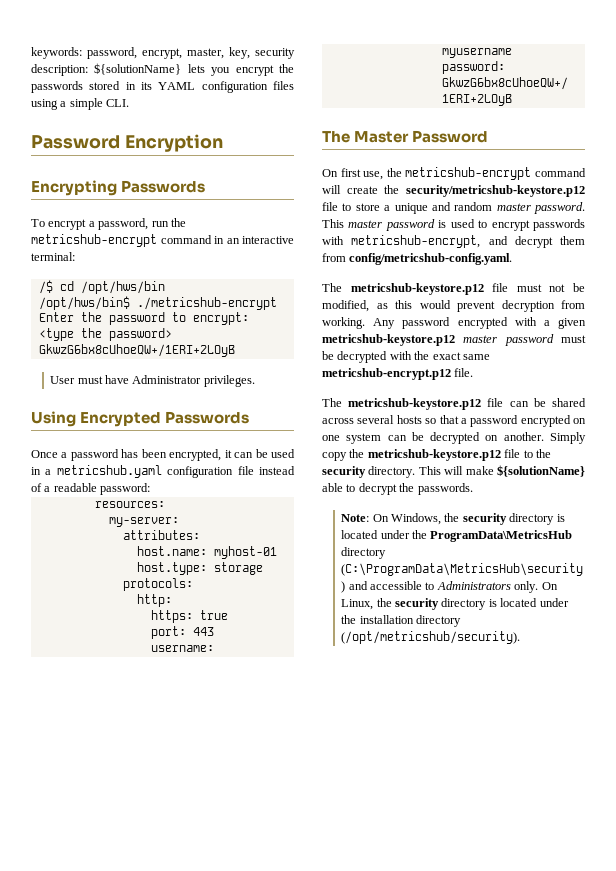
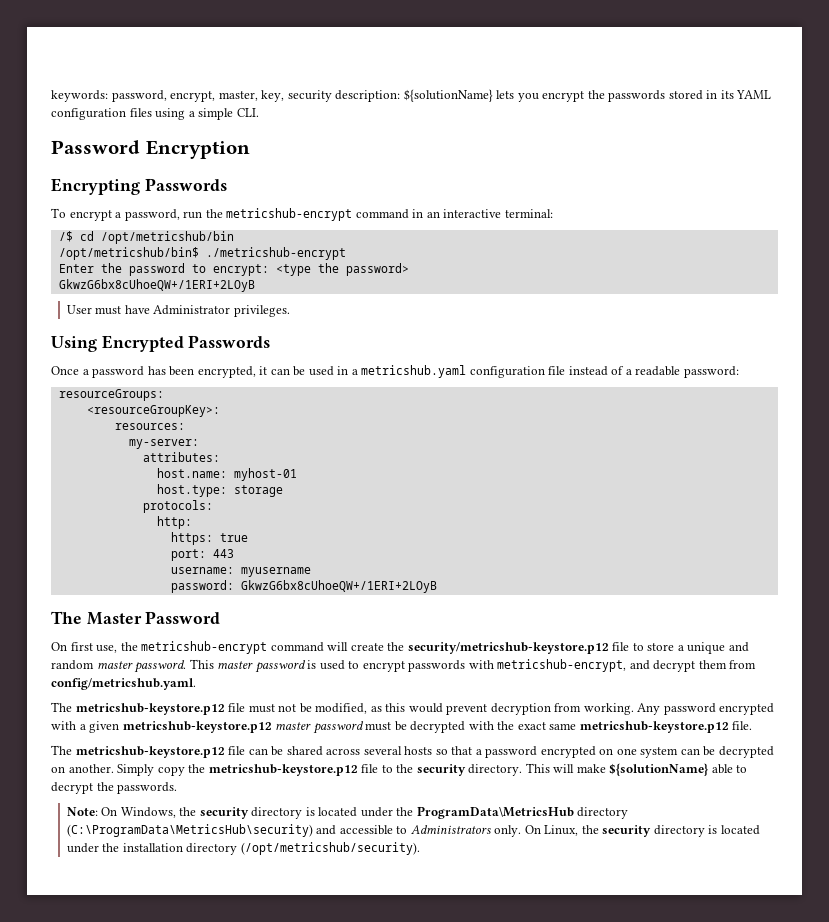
- /$ cd /opt/hws/bin
- /opt/hws/bin$ ./metricshub-encrypt
+ /$ cd /opt/metricshub/bin
+ /opt/metricshub/bin$ ./metricshub-encrypt
+ resourceGroups:
+ <resourceGroupKey>:
- This master password is used to encrypt passwords with metricshub-encrypt, and decrypt them from config/metricshub-config.yaml.
+ This master password is used to encrypt passwords with metricshub-encrypt, and decrypt them from config/metricshub.yaml.
- Any password encrypted with a given metricshub-keystore.p12 master password must be decrypted with the exact same metricshub-encrypt.p12 file.
+ Any password encrypted with a given metricshub-keystore.p12 master password must be decrypted with the exact same metricshub-keystore.p12 file.

